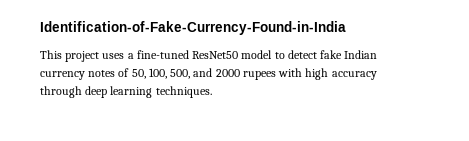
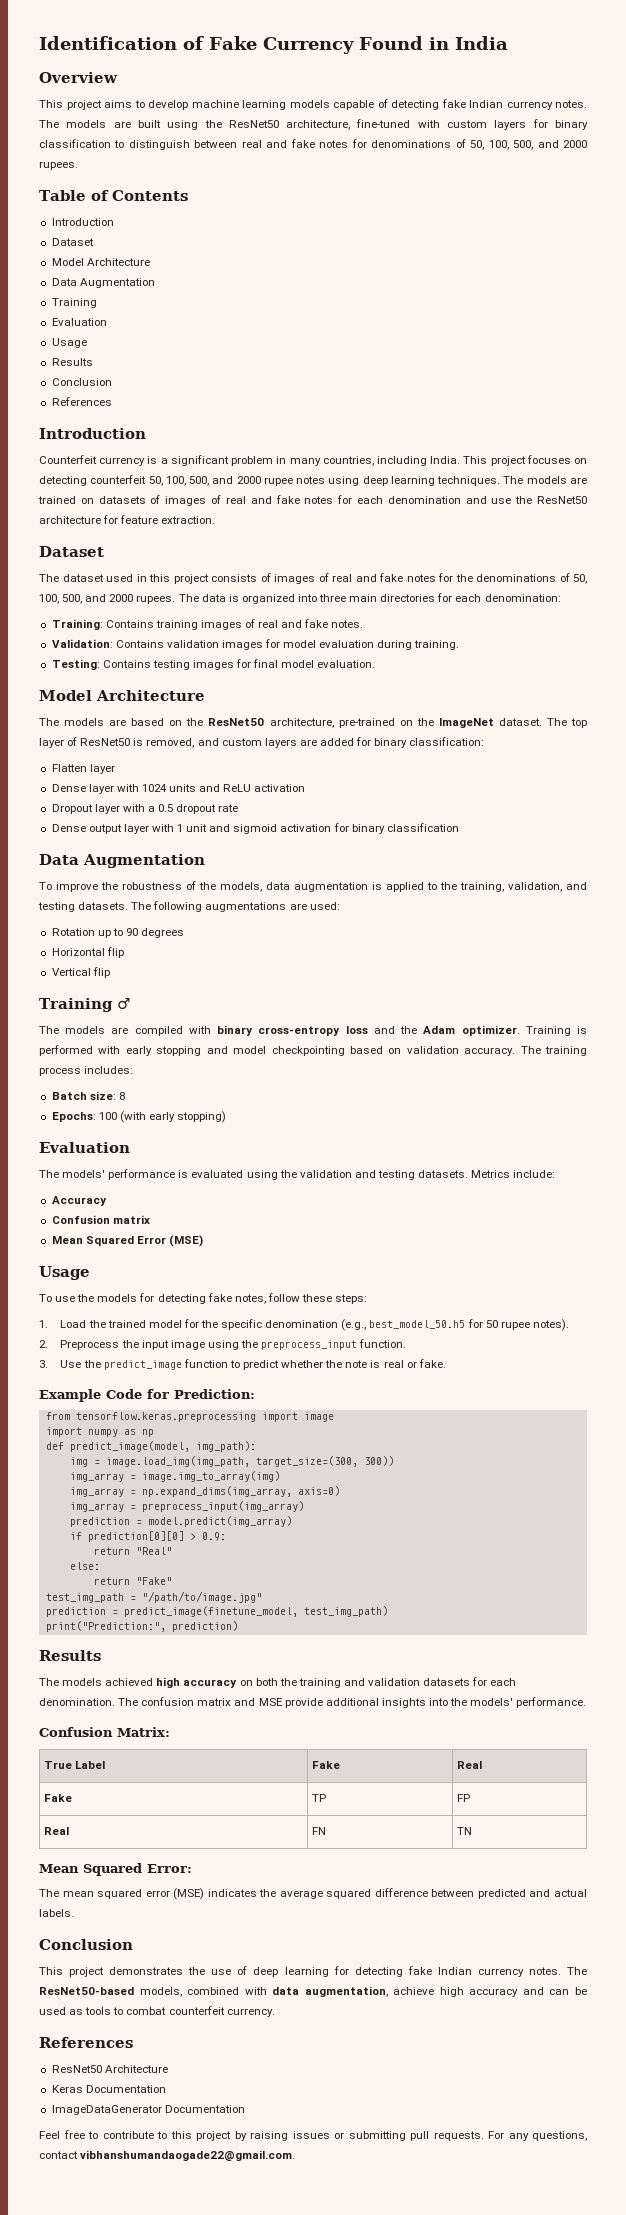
- Identification-of-Fake-Currency-Found-in-India
- This project uses a fine-tuned ResNet50 model to detect fake Indian currency notes of 50, 100, 500, and 2000 rupees with high accuracy through deep learning techniques.
+ Identification of Fake Currency Found in India
+ Overview
+ This project aims to develop machine learning models capable of detecting fake Indian currency notes. The models are built using the ResNet50 architecture, fine-tuned with custom layers for binary classification to distinguish between real and fake notes for denominations of 50, 100, 500, and 2000 rupees.
+ Table of Contents
+ Introduction
+ Dataset
+ Model Architecture
+ Data Augmentation
+ Training
+ Evaluation
+ Usage
+ Results
+ Conclusion
+ References
+ Introduction
+ Counterfeit currency is a significant problem in many countries, including India. This project focuses on detecting counterfeit 50, 100, 500, and 2000 rupee notes using deep learning techniques. The models are trained on datasets of images of real and fake notes for each denomination and use the ResNet50 architecture for feature extraction.
+ Dataset
+ The dataset used in this project consists of images of real and fake notes for the denominations of 50, 100, 500, and 2000 rupees. The data is organized into three main directories for each denomination:
+ Training: Contains training images of real and fake notes.
+ Validation: Contains validation images for model evaluation during training.
+ Testing: Contains testing images for final model evaluation.
+ Model Architecture
+ The models are based on the ResNet50 architecture, pre-trained on the ImageNet dataset. The top layer of ResNet50 is removed, and custom layers are added for binary classification:
+ Flatten layer
+ Dense layer with 1024 units and ReLU activation
+ Dropout layer with a 0.5 dropout rate
+ Dense output layer with 1 unit and sigmoid activation for binary classification
+ Data Augmentation
+ To improve the robustness of the models, data augmentation is applied to the training, validation, and testing datasets. The following augmentations are used:
+ Rotation up to 90 degrees
+ Horizontal flip
+ Vertical flip
+ Training ♂
+ The models are compiled with binary cross-entropy loss and the Adam optimizer. Training is performed with early stopping and model checkpointing based on validation accuracy. The training process includes:
+ Batch size: 8
+ Epochs: 100 (with early stopping)
+ Evaluation
+ The models' performance is evaluated using the validation and testing datasets. Metrics include:
+ Accuracy
+ Confusion matrix
+ Mean Squared Error (MSE)
+ Usage
+ To use the models for detecting fake notes, follow these steps:
+ 1. Load the trained model for the specific denomination (e.g., best_model_50.h5 for 50 rupee notes).
+ 2. Preprocess the input image using the preprocess_input function.
+ 3. Use the predict_image function to predict whether the note is real or fake.
+ Example Code for Prediction:
+ from tensorflow.keras.preprocessing import image
+ import numpy as np
+ def predict_image(model, img_path):
+ img = image.load_img(img_path, target_size=(300, 300))
+ img_array = image.img_to_array(img)
+ img_array = np.expand_dims(img_array, axis=0)
+ img_array = preprocess_input(img_array)
+ prediction = model.predict(img_array)
+ if prediction[0][0] > 0.9:
+ return "Real"
+ else:
+ return "Fake"
+ test_img_path = "/path/to/image.jpg"
+ prediction = predict_image(finetune_model, test_img_path)
+ print("Prediction:", prediction)
+ Results
+ The models achieved high accuracy on both the training and validation datasets for each denomination. The confusion matrix and MSE provide additional insights into the models' performance.
+ Confusion Matrix:
+ True Label | Fake | Real
+ Fake | TP | FP
+ Real | FN | TN
+ Mean Squared Error:
+ The mean squared error (MSE) indicates the average squared difference between predicted and actual labels.
+ Conclusion
+ This project demonstrates the use of deep learning for detecting fake Indian currency notes. The ResNet50-based models, combined with data augmentation, achieve high accuracy and can be used as tools to combat counterfeit currency.
+ References
+ ResNet50 Architecture
+ Keras Documentation
+ ImageDataGenerator Documentation
+ Feel free to contribute to this project by raising issues or submitting pull requests. For any questions, contact vibhanshumandaogade22@gmail.com.

